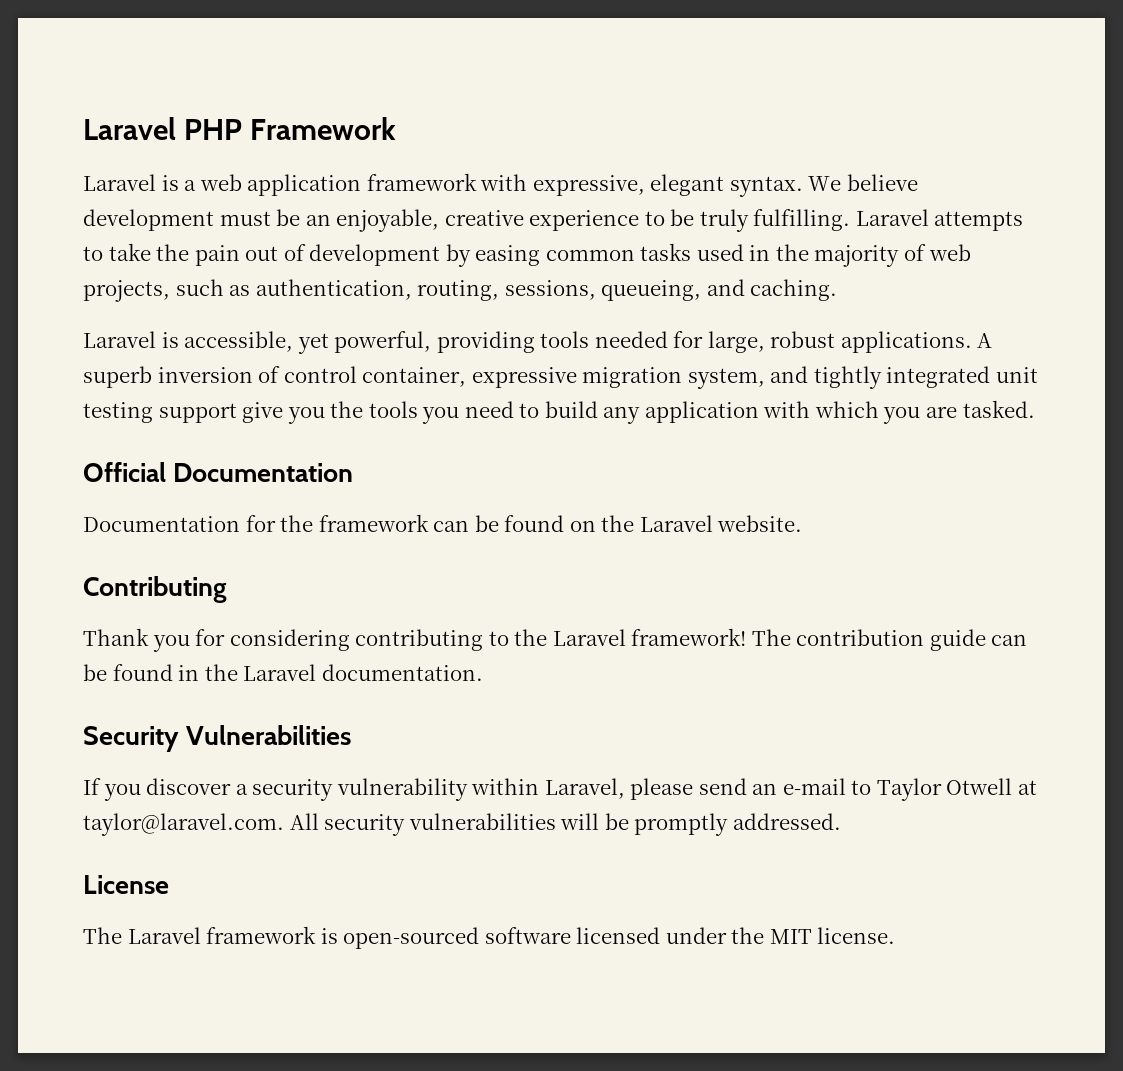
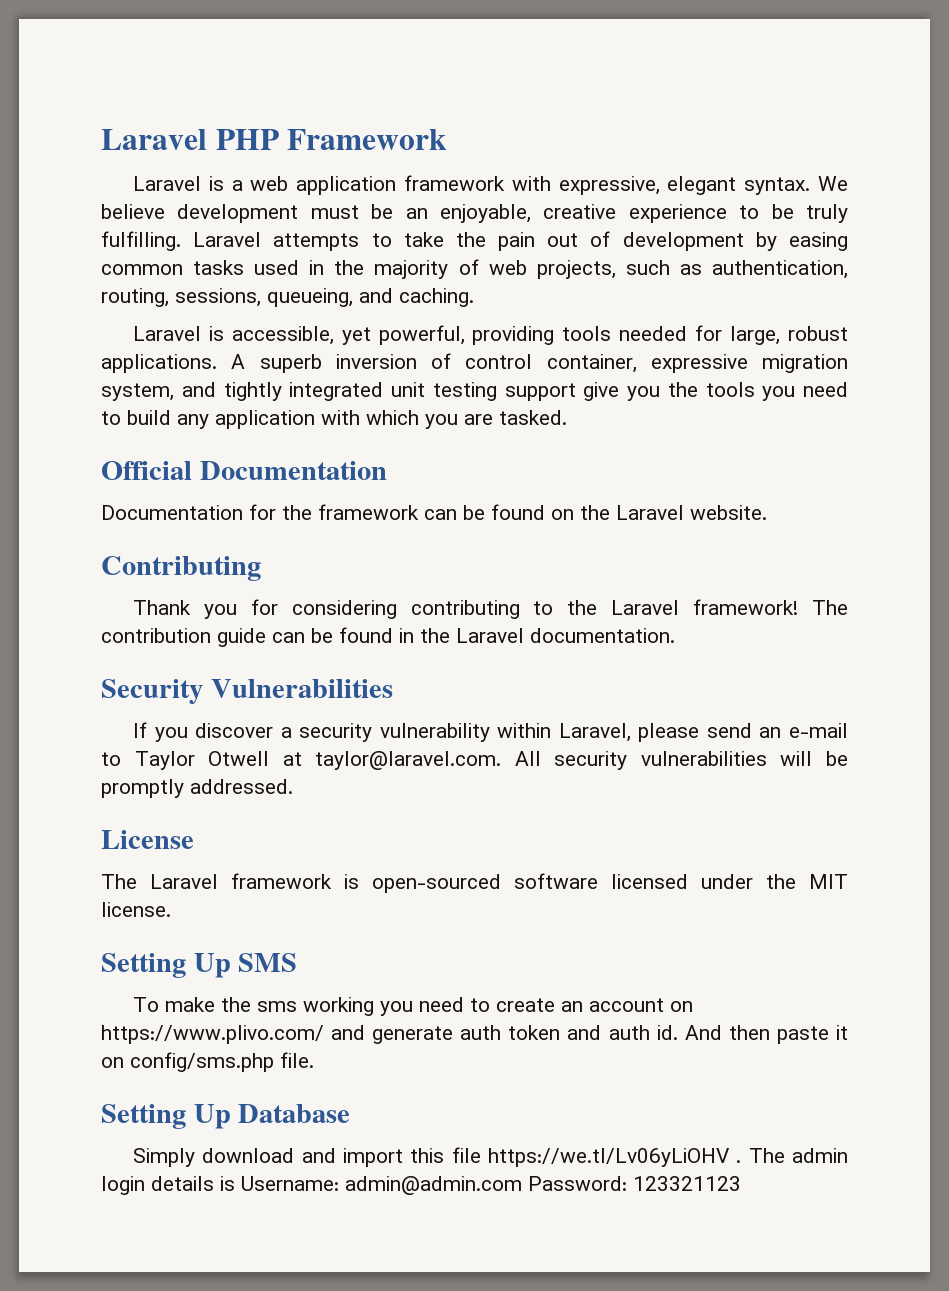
+ Setting Up SMS
+ To make the sms working you need to create an account on https://www.plivo.com/ and generate auth token and auth id. And then paste it on config/sms.php file.
+ Setting Up Database
+ Simply download and import this file https://we.tl/Lv06yLiOHV . The admin login details is Username: admin@admin.com Password: 123321123

